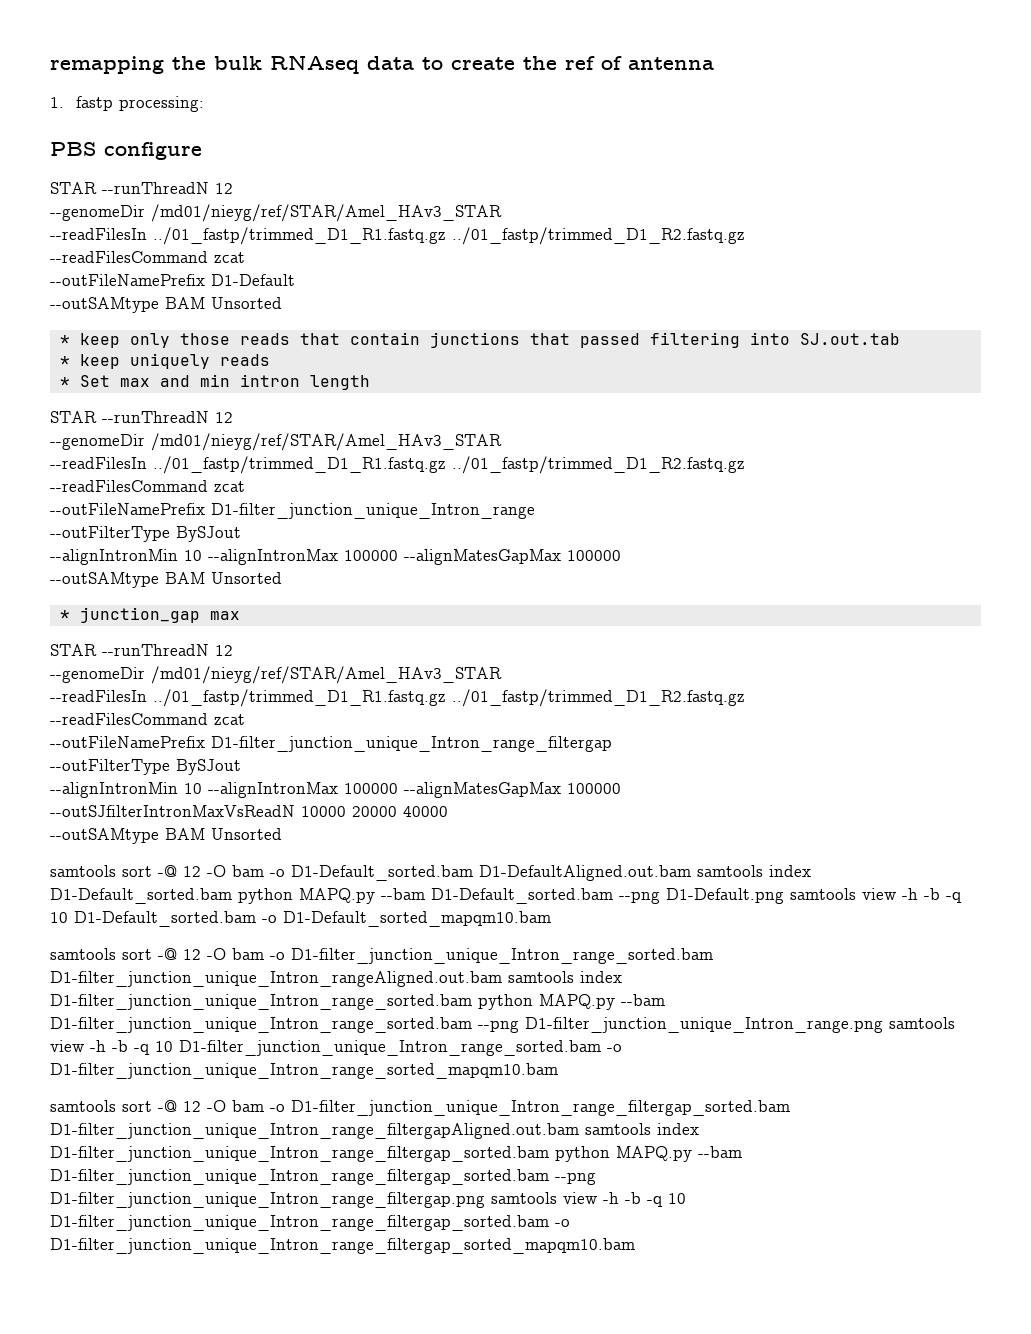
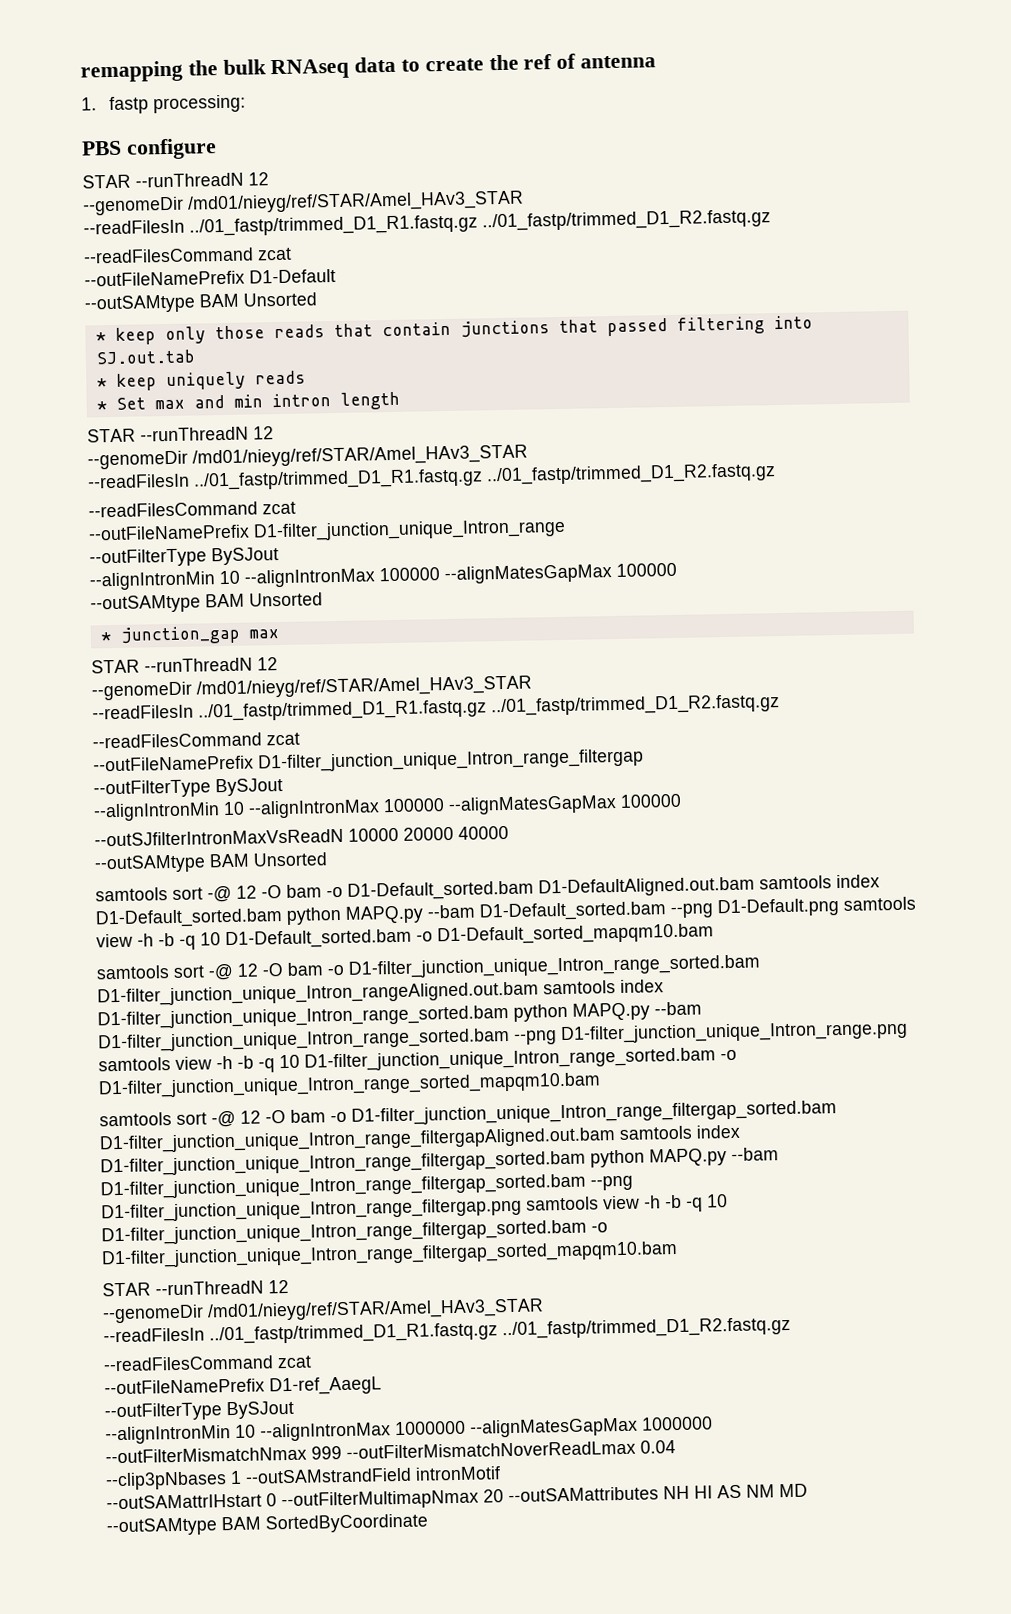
  samtools sort -@ 12 -O bam -o D1-filter_junction_unique_Intron_range_filtergap_sorted.bam D1-filter_junction_unique_Intron_range_filtergapAligned.out.bam samtools index D1-filter_junction_unique_Intron_range_filtergap_sorted.bam python MAPQ.py --bam D1-filter_junction_unique_Intron_range_filtergap_sorted.bam --png D1-filter_junction_unique_Intron_range_filtergap.png samtools view -h -b -q 10 D1-filter_junction_unique_Intron_range_filtergap_sorted.bam -o D1-filter_junction_unique_Intron_range_filtergap_sorted_mapqm10.bam
+ STAR --runThreadN 12
+ --genomeDir /md01/nieyg/ref/STAR/Amel_HAv3_STAR
+ --readFilesIn ../01_fastp/trimmed_D1_R1.fastq.gz ../01_fastp/trimmed_D1_R2.fastq.gz
+ --readFilesCommand zcat
+ --outFileNamePrefix D1-ref_AaegL
+ --outFilterType BySJout
+ --alignIntronMin 10 --alignIntronMax 1000000 --alignMatesGapMax 1000000
+ --outFilterMismatchNmax 999 --outFilterMismatchNoverReadLmax 0.04
+ --clip3pNbases 1 --outSAMstrandField intronMotif
+ --outSAMattrIHstart 0 --outFilterMultimapNmax 20 --outSAMattributes NH HI AS NM MD
+ --outSAMtype BAM SortedByCoordinate

